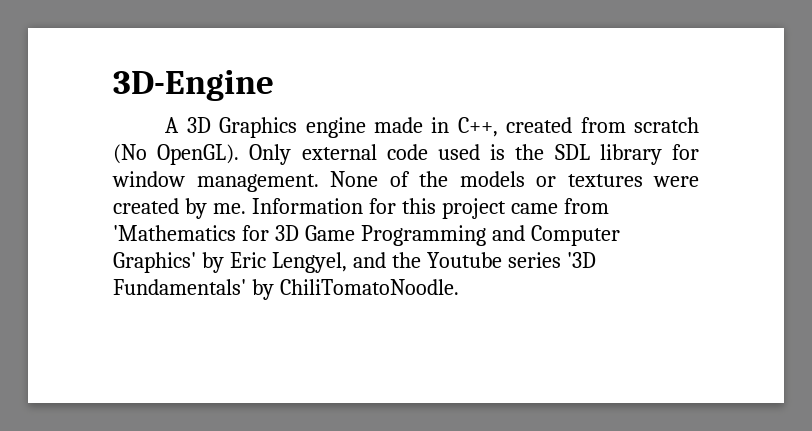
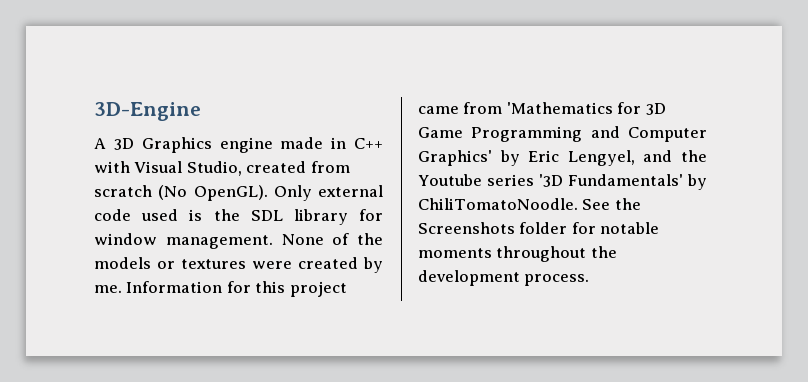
- A 3D Graphics engine made in C++, created from scratch (No OpenGL).
+ A 3D Graphics engine made in C++ with Visual Studio, created from scratch (No OpenGL).
+ See the Screenshots folder for notable moments throughout the development process.

